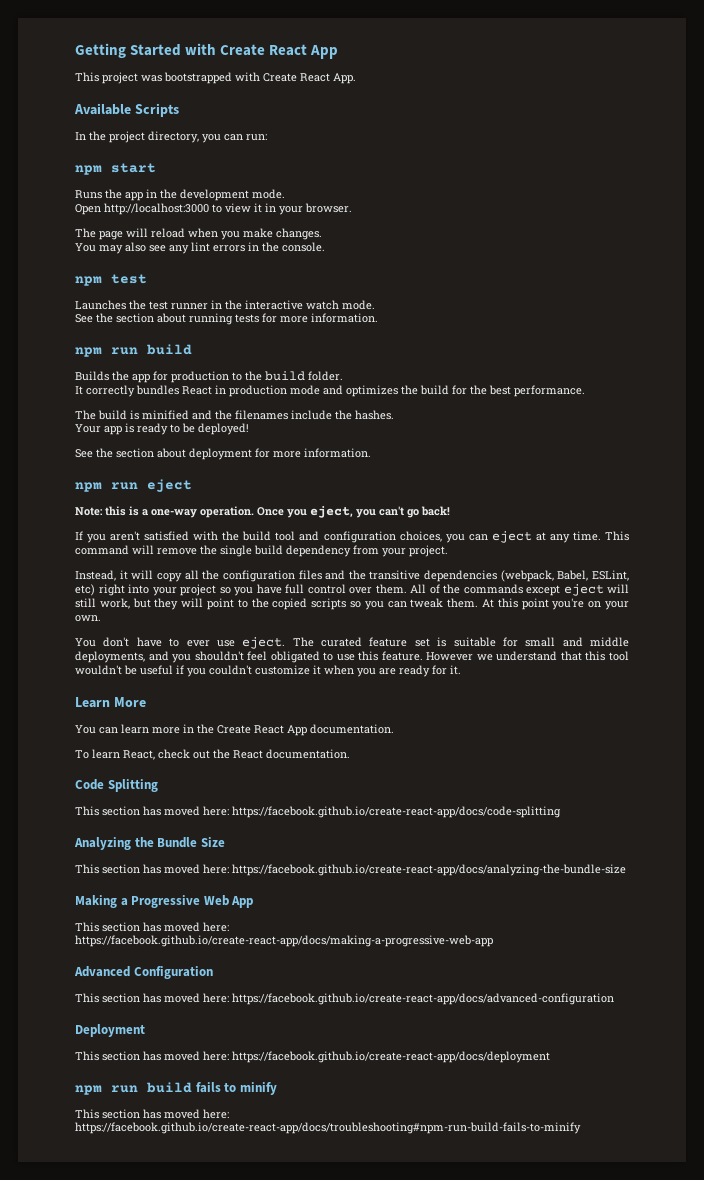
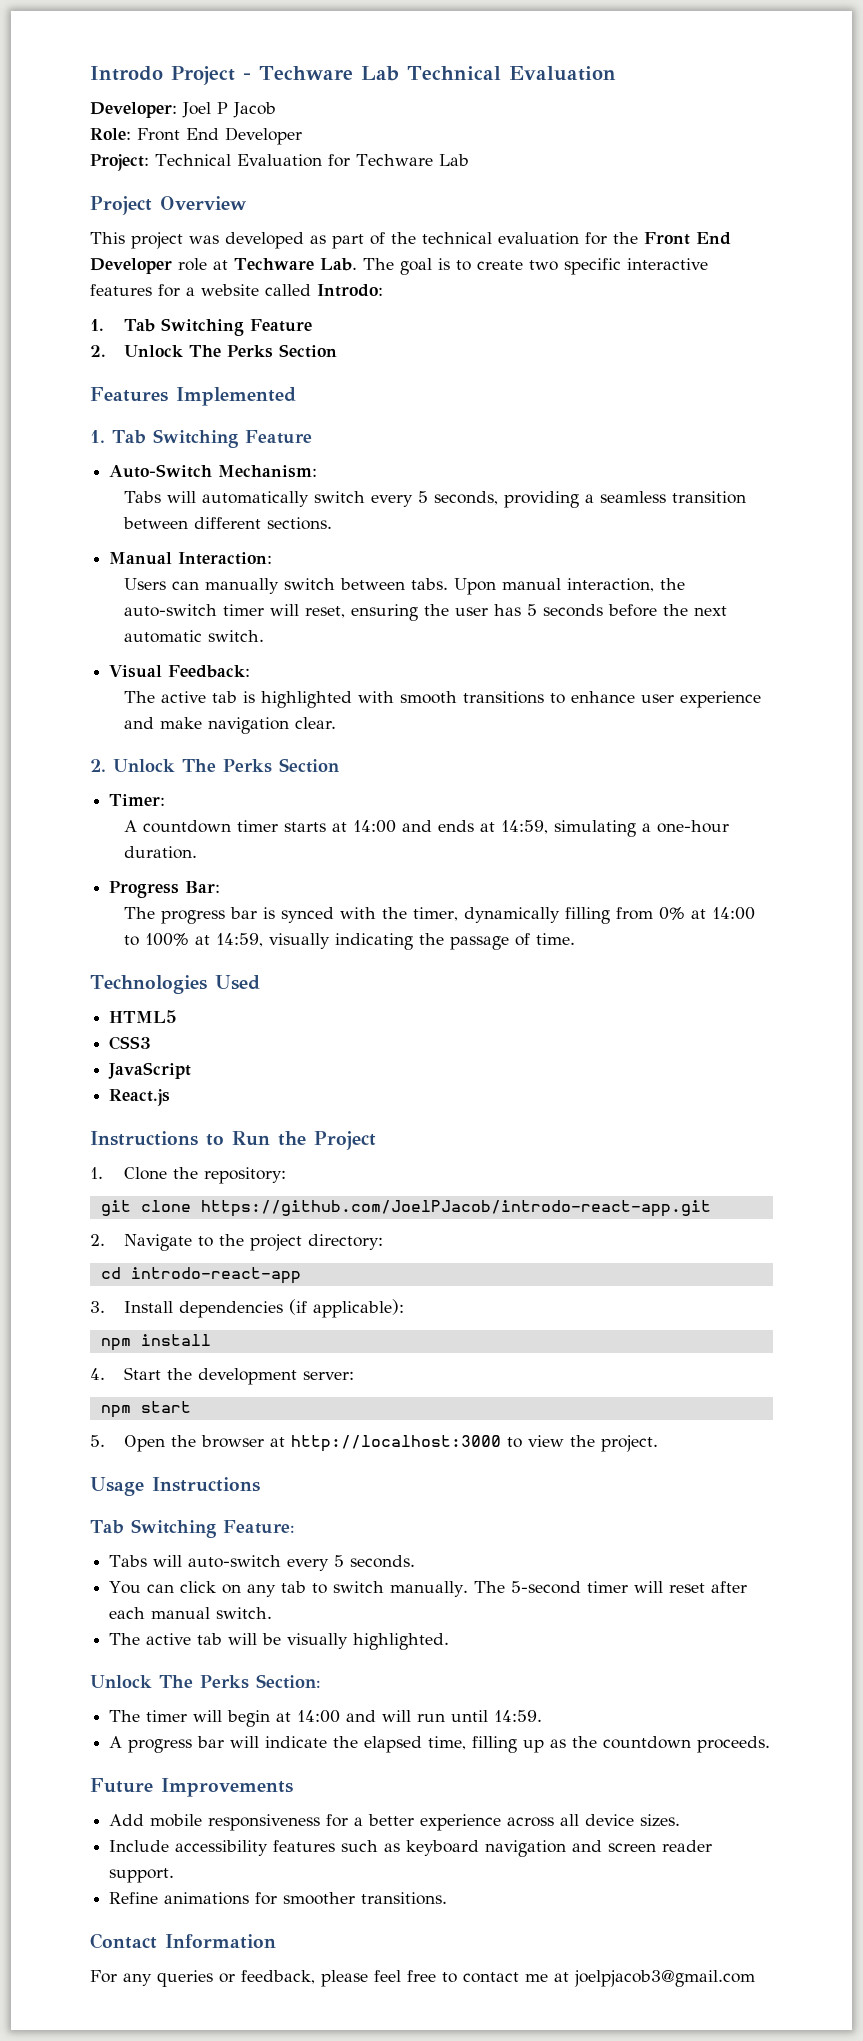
- Getting Started with Create React App
- This project was bootstrapped with Create React App.
- Available Scripts
- In the project directory, you can run:
+ Introdo Project - Techware Lab Technical Evaluation
+ Developer: Joel P Jacob
+ Role: Front End Developer
+ Project: Technical Evaluation for Techware Lab
+ Project Overview
+ This project was developed as part of the technical evaluation for the Front End Developer role at Techware Lab. The goal is to create two specific interactive features for a website called Introdo:
+ 1. Tab Switching Feature
+ 2. Unlock The Perks Section
+ Features Implemented
+ 1. Tab Switching Feature
+ Auto-Switch Mechanism:
+ Tabs will automatically switch every 5 seconds, providing a seamless transition between different sections.
+ Manual Interaction:
+ Users can manually switch between tabs. Upon manual interaction, the auto-switch timer will reset, ensuring the user has 5 seconds before the next automatic switch.
+ Visual Feedback:
+ The active tab is highlighted with smooth transitions to enhance user experience and make navigation clear.
+ 2. Unlock The Perks Section
+ Timer:
+ A countdown timer starts at 14:00 and ends at 14:59, simulating a one-hour duration.
+ Progress Bar:
+ The progress bar is synced with the timer, dynamically filling from 0% at 14:00 to 100% at 14:59, visually indicating the passage of time.
+ Technologies Used
+ HTML5
+ CSS3
+ JavaScript
+ React.js
+ Instructions to Run the Project
+ 1. Clone the repository:
+ git clone https://github.com/JoelPJacob/introdo-react-app.git
+ 2. Navigate to the project directory:
+ cd introdo-react-app
+ 3. Install dependencies (if applicable):
+ npm install
+ 4. Start the development server:
  npm start
- Runs the app in the development mode.
- Open http://localhost:3000 to view it in your browser.
- The page will reload when you make changes.
- You may also see any lint errors in the console.
- npm test
- Launches the test runner in the interactive watch mode.
- See the section about running tests for more information.
- npm run build
- Builds the app for production to the build folder.
- It correctly bundles React in production mode and optimizes the build for the best performance.
- The build is minified and the filenames include the hashes.
- Your app is ready to be deployed!
- See the section about deployment for more information.
- npm run eject
- Note: this is a one-way operation. Once you eject, you can't go back!
- If you aren't satisfied with the build tool and configuration choices, you can eject at any time. This command will remove the single build dependency from your project.
- Instead, it will copy all the configuration files and the transitive dependencies (webpack, Babel, ESLint, etc) right into your project so you have full control over them. All of the commands except eject will still work, but they will point to the copied scripts so you can tweak them. At this point you're on your own.
- You don't have to ever use eject. The curated feature set is suitable for small and middle deployments, and you shouldn't feel obligated to use this feature. However we understand that this tool wouldn't be useful if you couldn't customize it when you are ready for it.
- Learn More
- You can learn more in the Create React App documentation.
- To learn React, check out the React documentation.
- Code Splitting
- This section has moved here: https://facebook.github.io/create-react-app/docs/code-splitting
- Analyzing the Bundle Size
- This section has moved here: https://facebook.github.io/create-react-app/docs/analyzing-the-bundle-size
- Making a Progressive Web App
- This section has moved here: https://facebook.github.io/create-react-app/docs/making-a-progressive-web-app
- Advanced Configuration
- This section has moved here: https://facebook.github.io/create-react-app/docs/advanced-configuration
- Deployment
- This section has moved here: https://facebook.github.io/create-react-app/docs/deployment
- npm run build fails to minify
- This section has moved here: https://facebook.github.io/create-react-app/docs/troubleshooting#npm-run-build-fails-to-minify
+ 5. Open the browser at http://localhost:3000 to view the project.
+ Usage Instructions
+ Tab Switching Feature:
+ Tabs will auto-switch every 5 seconds.
+ You can click on any tab to switch manually. The 5-second timer will reset after each manual switch.
+ The active tab will be visually highlighted.
+ Unlock The Perks Section:
+ The timer will begin at 14:00 and will run until 14:59.
+ A progress bar will indicate the elapsed time, filling up as the countdown proceeds.
+ Future Improvements
+ Add mobile responsiveness for a better experience across all device sizes.
+ Include accessibility features such as keyboard navigation and screen reader support.
+ Refine animations for smoother transitions.
+ Contact Information
+ For any queries or feedback, please feel free to contact me at joelpjacob3@gmail.com

